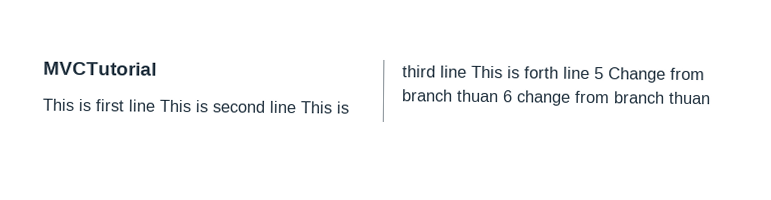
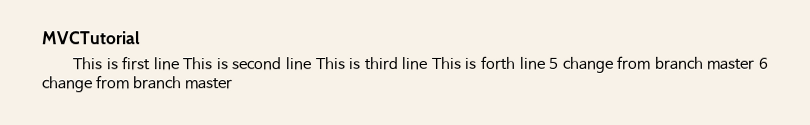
- This is first line This is second line This is third line This is forth line 5 Change from branch thuan 6 change from branch thuan
+ This is first line This is second line This is third line This is forth line 5 change from branch master 6 change from branch master

